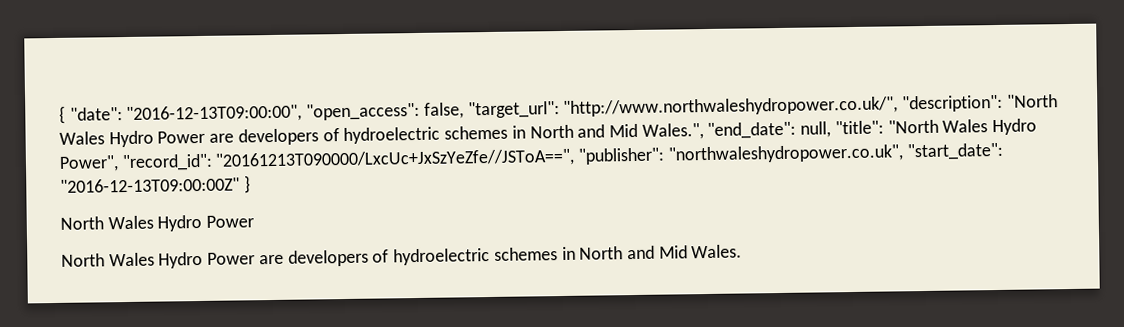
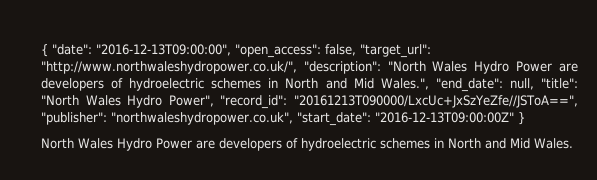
  { "date": "2016-12-13T09:00:00", "open_access": false, "target_url": "http://www.northwaleshydropower.co.uk/", "description": "North Wales Hydro Power are developers of hydroelectric schemes in North and Mid Wales.", "end_date": null, "title": "North Wales Hydro Power", "record_id": "20161213T090000/LxcUc+JxSzYeZfe//JSToA==", "publisher": "northwaleshydropower.co.uk", "start_date": "2016-12-13T09:00:00Z" }
- North Wales Hydro Power

